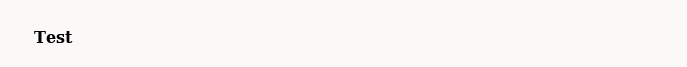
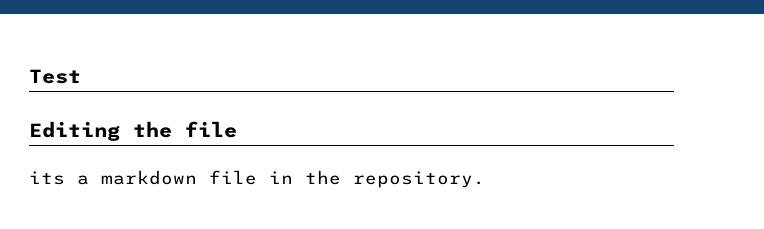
+ Editing the file
+ its a markdown file in the repository.

